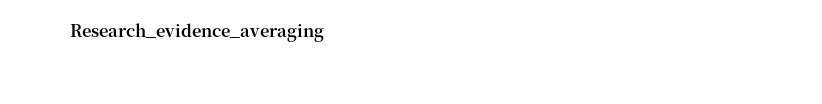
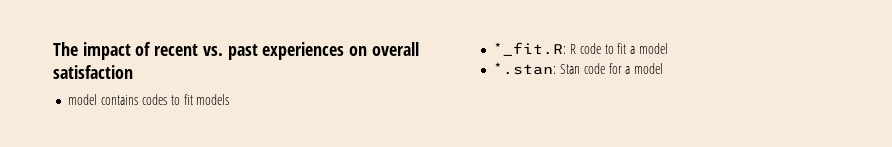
- Research_evidence_averaging
+ The impact of recent vs. past experiences on overall satisfaction
+ model contains codes to fit models
+ *_fit.R: R code to fit a model
+ *.stan: Stan code for a model

